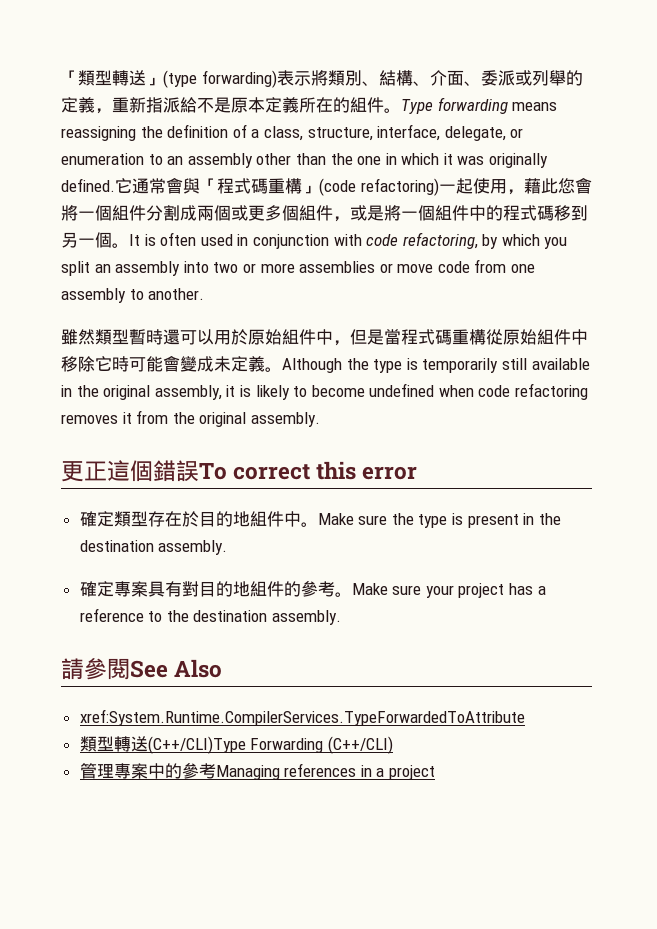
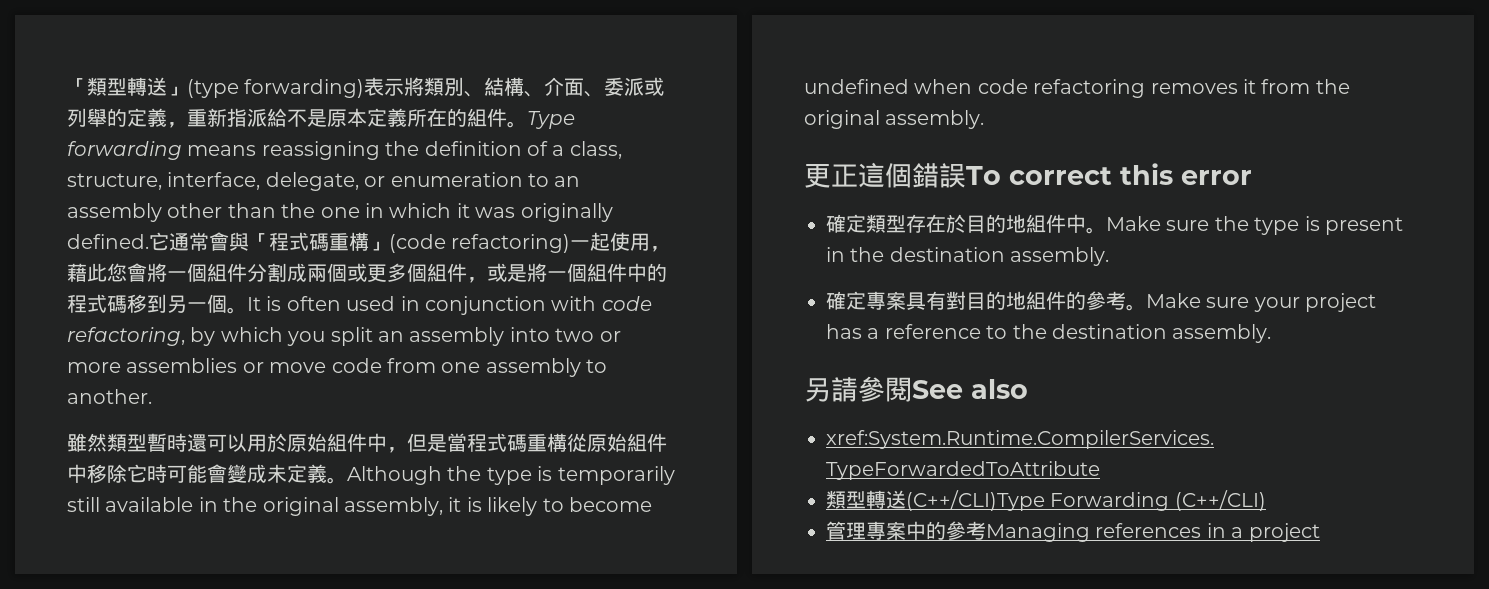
- 請參閱See Also
+ 另請參閱See also

